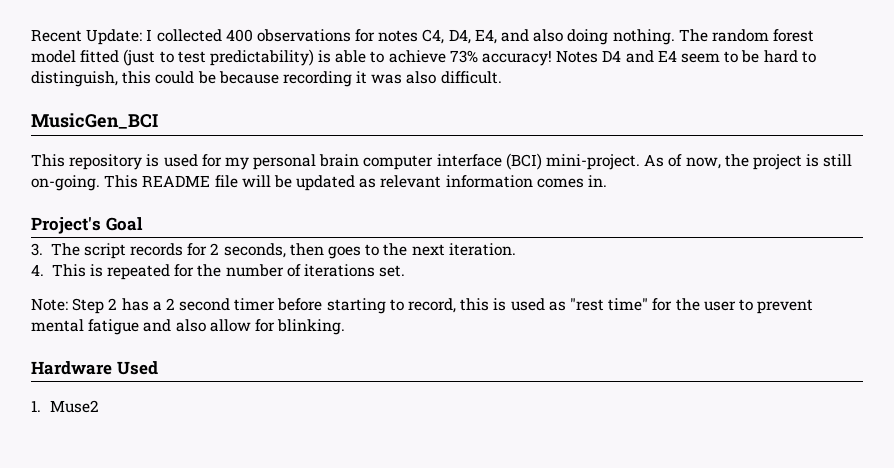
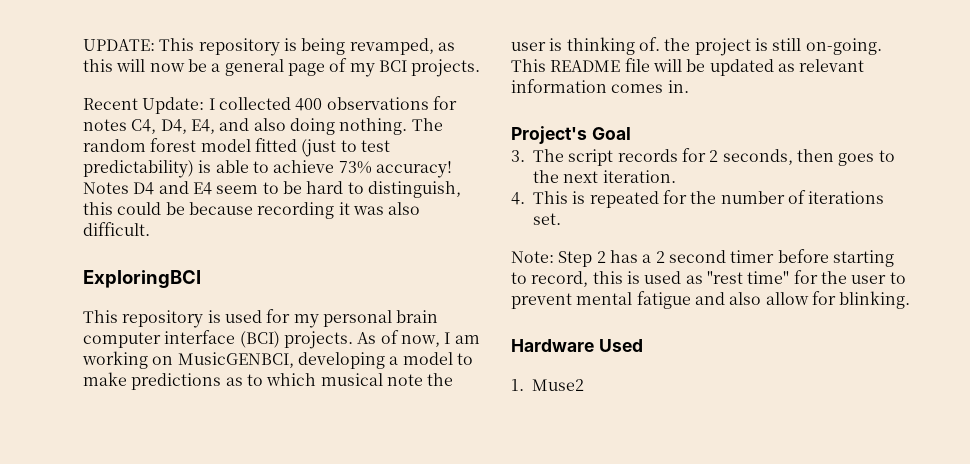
+ UPDATE: This repository is being revamped, as this will now be a general page of my BCI projects.
- MusicGen_BCI
+ ExploringBCI
- This repository is used for my personal brain computer interface (BCI) mini-project.
+ This repository is used for my personal brain computer interface (BCI) projects.
- As of now, the project is still on-going.
+ As of now, I am working on MusicGENBCI, developing a model to make predictions as to which musical note the user is thinking of. the project is still on-going.

